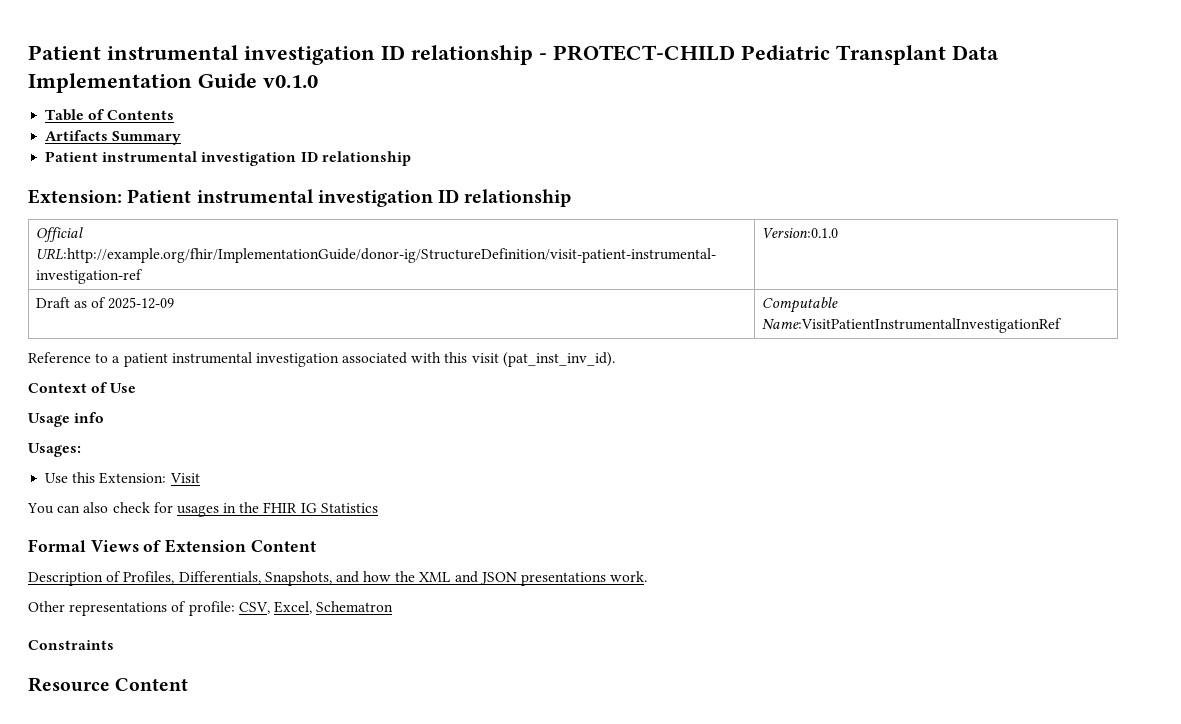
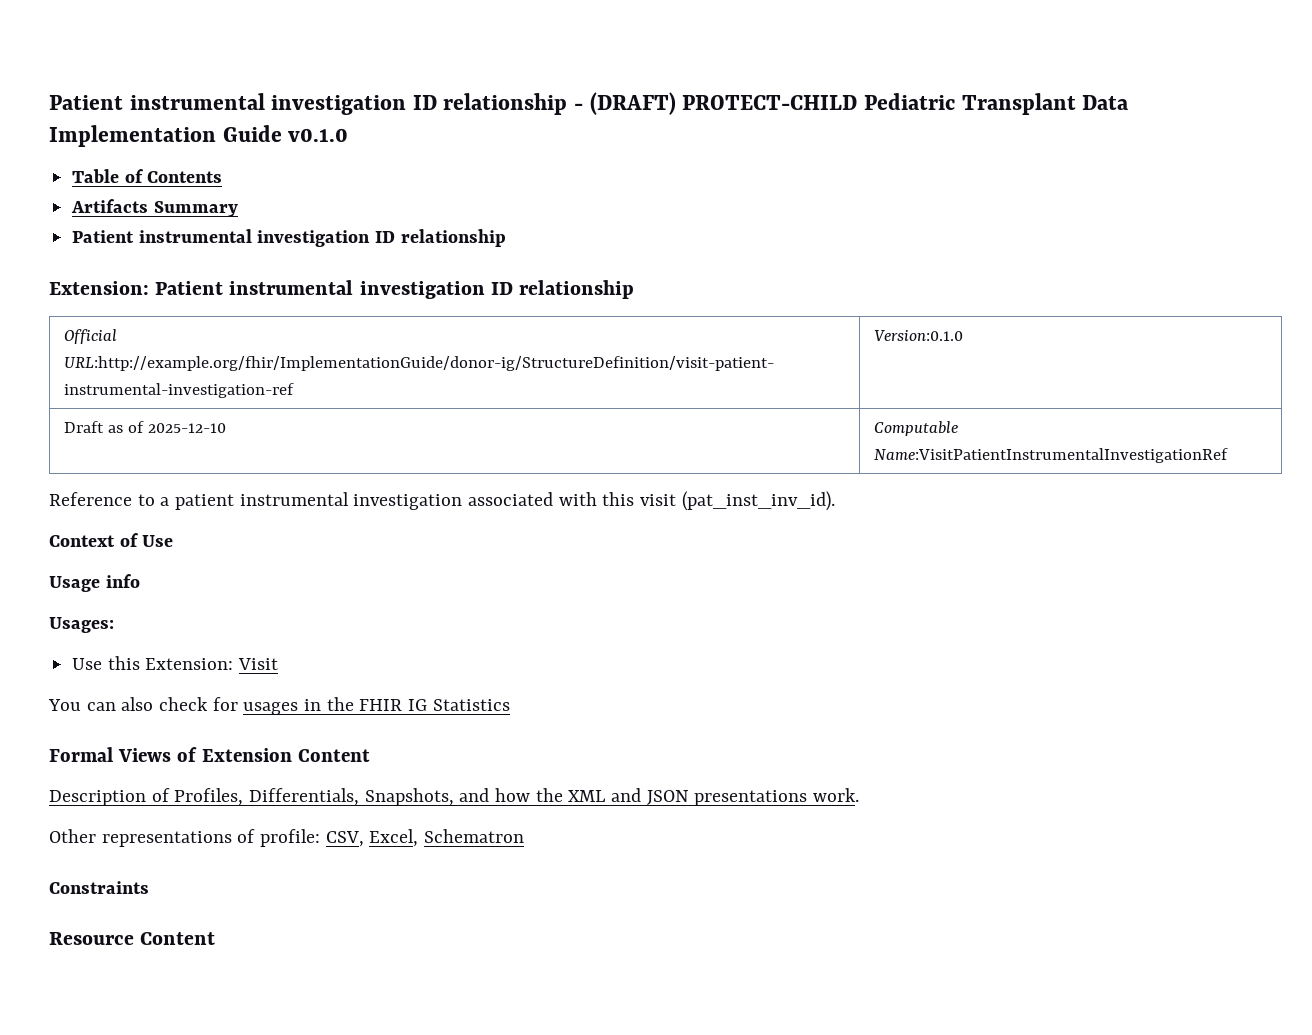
- Patient instrumental investigation ID relationship - PROTECT-CHILD Pediatric Transplant Data Implementation Guide v0.1.0
+ Patient instrumental investigation ID relationship - (DRAFT) PROTECT-CHILD Pediatric Transplant Data Implementation Guide v0.1.0
- Draft as of 2025-12-09 | Computable Name:VisitPatientInstrumentalInvestigationRef
+ Draft as of 2025-12-10 | Computable Name:VisitPatientInstrumentalInvestigationRef

